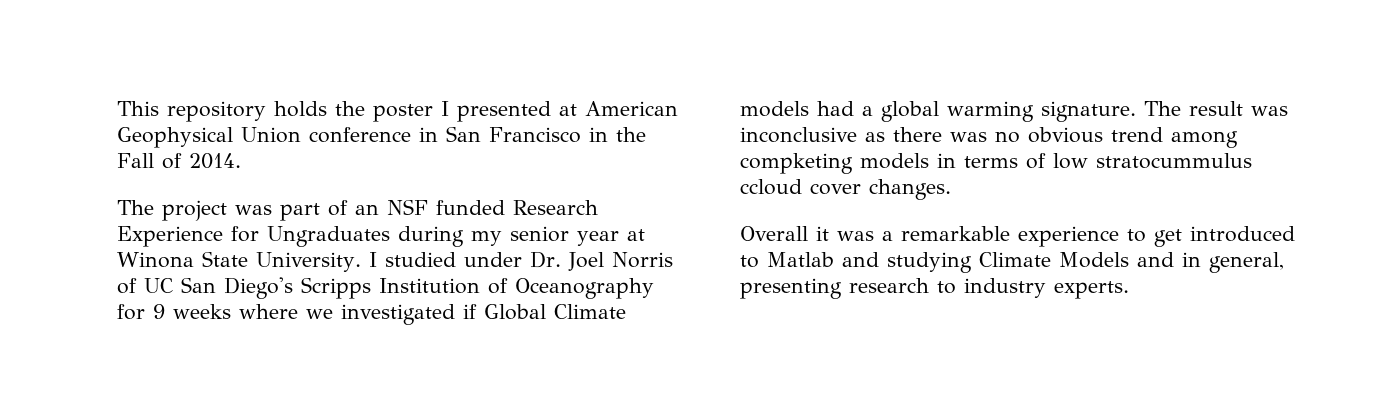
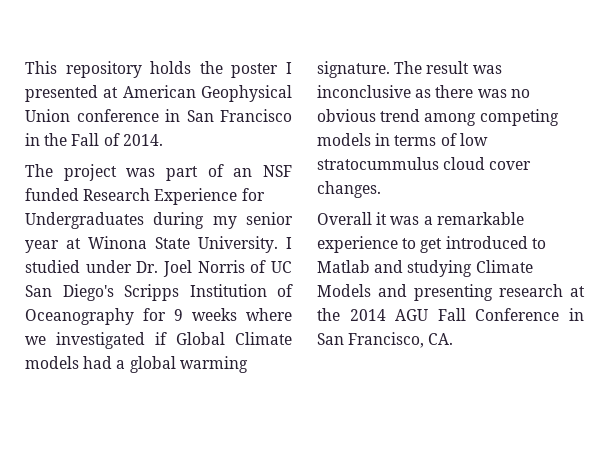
- The project was part of an NSF funded Research Experience for Ungraduates during my senior year at Winona State University.
+ The project was part of an NSF funded Research Experience for Undergraduates during my senior year at Winona State University.
- The result was inconclusive as there was no obvious trend among compketing models in terms of low stratocummulus ccloud cover changes.
+ The result was inconclusive as there was no obvious trend among competing models in terms of low stratocummulus cloud cover changes.
- Overall it was a remarkable experience to get introduced to Matlab and studying Climate Models and in general, presenting research to industry experts.
+ Overall it was a remarkable experience to get introduced to Matlab and studying Climate Models and presenting research at the 2014 AGU Fall Conference in San Francisco, CA.

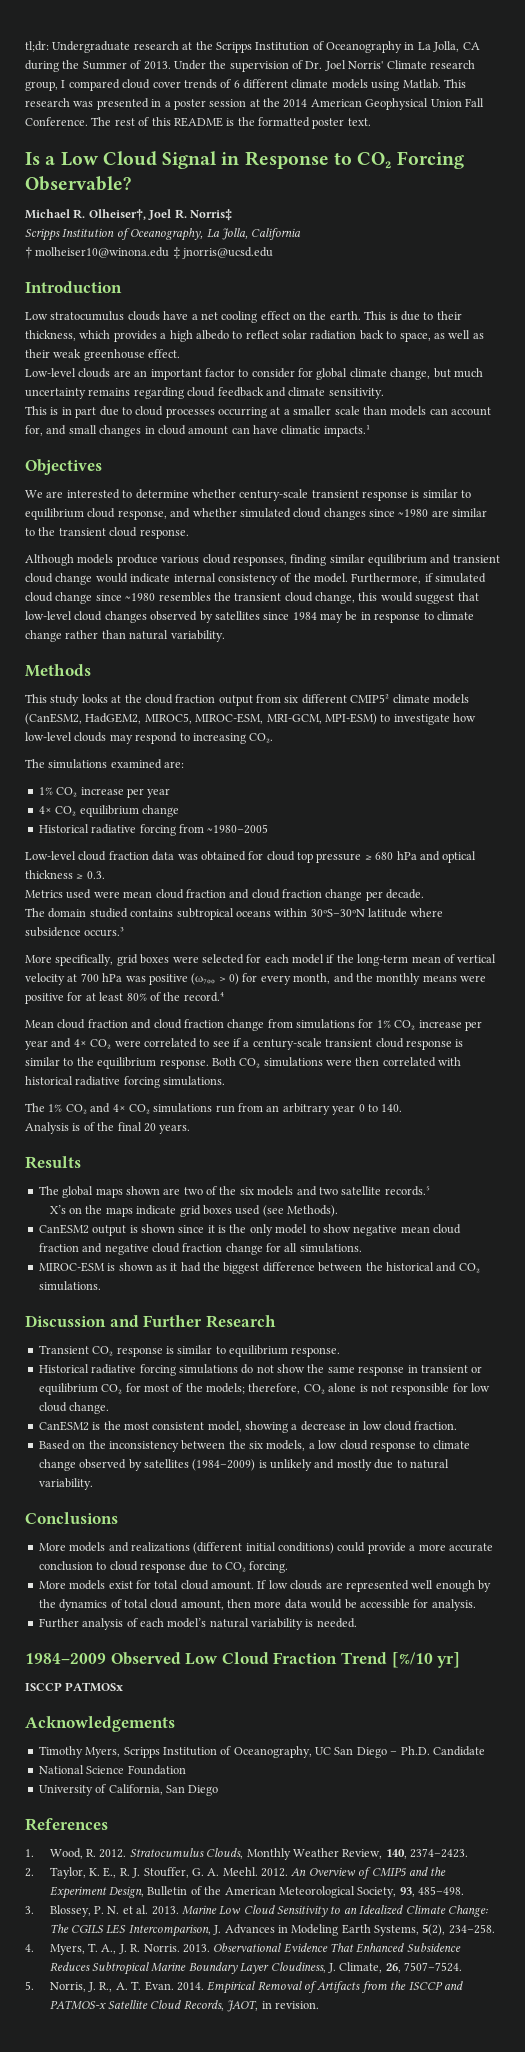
- This repository holds the poster I presented at American Geophysical Union conference in San Francisco in the Fall of 2014.
- The project was part of an NSF funded Research Experience for Undergraduates during my senior year at Winona State University. I studied under Dr. Joel Norris of UC San Diego's Scripps Institution of Oceanography for 9 weeks where we investigated if Global Climate models had a global warming signature. The result was inconclusive as there was no obvious trend among competing models in terms of low stratocummulus cloud cover changes.
- Overall it was a remarkable experience to get introduced to Matlab and studying Climate Models and presenting research at the 2014 AGU Fall Conference in San Francisco, CA.
+ tl;dr: Undergraduate research at the Scripps Institution of Oceanography in La Jolla, CA during the Summer of 2013. Under the supervision of Dr. Joel Norris' Climate research group, I compared cloud cover trends of 6 different climate models using Matlab. This research was presented in a poster session at the 2014 American Geophysical Union Fall Conference. The rest of this README is the formatted poster text.
+ Is a Low Cloud Signal in Response to CO₂ Forcing Observable?
+ Michael R. Olheiser†, Joel R. Norris‡
+ Scripps Institution of Oceanography, La Jolla, California
+ † molheiser10@winona.edu ‡ jnorris@ucsd.edu
+ Introduction
+ Low stratocumulus clouds have a net cooling effect on the earth. This is due to their thickness, which provides a high albedo to reflect solar radiation back to space, as well as their weak greenhouse effect.
+ Low-level clouds are an important factor to consider for global climate change, but much uncertainty remains regarding cloud feedback and climate sensitivity.
+ This is in part due to cloud processes occurring at a smaller scale than models can account for, and small changes in cloud amount can have climatic impacts.¹
+ Objectives
+ We are interested to determine whether century-scale transient response is similar to equilibrium cloud response, and whether simulated cloud changes since ~1980 are similar to the transient cloud response.
+ Although models produce various cloud responses, finding similar equilibrium and transient cloud change would indicate internal consistency of the model. Furthermore, if simulated cloud change since ~1980 resembles the transient cloud change, this would suggest that low-level cloud changes observed by satellites since 1984 may be in response to climate change rather than natural variability.
+ Methods
+ This study looks at the cloud fraction output from six different CMIP5² climate models (CanESM2, HadGEM2, MIROC5, MIROC-ESM, MRI-GCM, MPI-ESM) to investigate how low-level clouds may respond to increasing CO₂.
+ The simulations examined are:
+ 1% CO₂ increase per year
+ 4× CO₂ equilibrium change
+ Historical radiative forcing from ~1980–2005
+ Low-level cloud fraction data was obtained for cloud top pressure ≥ 680 hPa and optical thickness ≥ 0.3.
+ Metrics used were mean cloud fraction and cloud fraction change per decade.
+ The domain studied contains subtropical oceans within 30ºS–30ºN latitude where subsidence occurs.³
+ More specifically, grid boxes were selected for each model if the long-term mean of vertical velocity at 700 hPa was positive (ω₇₀₀ > 0) for every month, and the monthly means were positive for at least 80% of the record.⁴
+ Mean cloud fraction and cloud fraction change from simulations for 1% CO₂ increase per year and 4× CO₂ were correlated to see if a century-scale transient cloud response is similar to the equilibrium response. Both CO₂ simulations were then correlated with historical radiative forcing simulations.
+ The 1% CO₂ and 4× CO₂ simulations run from an arbitrary year 0 to 140.
+ Analysis is of the final 20 years.
+ Results
+ The global maps shown are two of the six models and two satellite records.⁵
+ X’s on the maps indicate grid boxes used (see Methods).
+ CanESM2 output is shown since it is the only model to show negative mean cloud fraction and negative cloud fraction change for all simulations.
+ MIROC-ESM is shown as it had the biggest difference between the historical and CO₂ simulations.
+ Discussion and Further Research
+ Transient CO₂ response is similar to equilibrium response.
+ Historical radiative forcing simulations do not show the same response in transient or equilibrium CO₂ for most of the models; therefore, CO₂ alone is not responsible for low cloud change.
+ CanESM2 is the most consistent model, showing a decrease in low cloud fraction.
+ Based on the inconsistency between the six models, a low cloud response to climate change observed by satellites (1984–2009) is unlikely and mostly due to natural variability.
+ Conclusions
+ More models and realizations (different initial conditions) could provide a more accurate conclusion to cloud response due to CO₂ forcing.
+ More models exist for total cloud amount. If low clouds are represented well enough by the dynamics of total cloud amount, then more data would be accessible for analysis.
+ Further analysis of each model’s natural variability is needed.
+ 1984–2009 Observed Low Cloud Fraction Trend [%/10 yr]
+ ISCCP PATMOSx
+ Acknowledgements
+ Timothy Myers, Scripps Institution of Oceanography, UC San Diego – Ph.D. Candidate
+ National Science Foundation
+ University of California, San Diego
+ References
+ 1. Wood, R. 2012. Stratocumulus Clouds, Monthly Weather Review, 140, 2374–2423.
+ 2. Taylor, K. E., R. J. Stouffer, G. A. Meehl. 2012. An Overview of CMIP5 and the Experiment Design, Bulletin of the American Meteorological Society, 93, 485–498.
+ 3. Blossey, P. N. et al. 2013. Marine Low Cloud Sensitivity to an Idealized Climate Change: The CGILS LES Intercomparison, J. Advances in Modeling Earth Systems, 5(2), 234–258.
+ 4. Myers, T. A., J. R. Norris. 2013. Observational Evidence That Enhanced Subsidence Reduces Subtropical Marine Boundary Layer Cloudiness, J. Climate, 26, 7507–7524.
+ 5. Norris, J. R., A. T. Evan. 2014. Empirical Removal of Artifacts from the ISCCP and PATMOS-x Satellite Cloud Records, JAOT, in revision.

